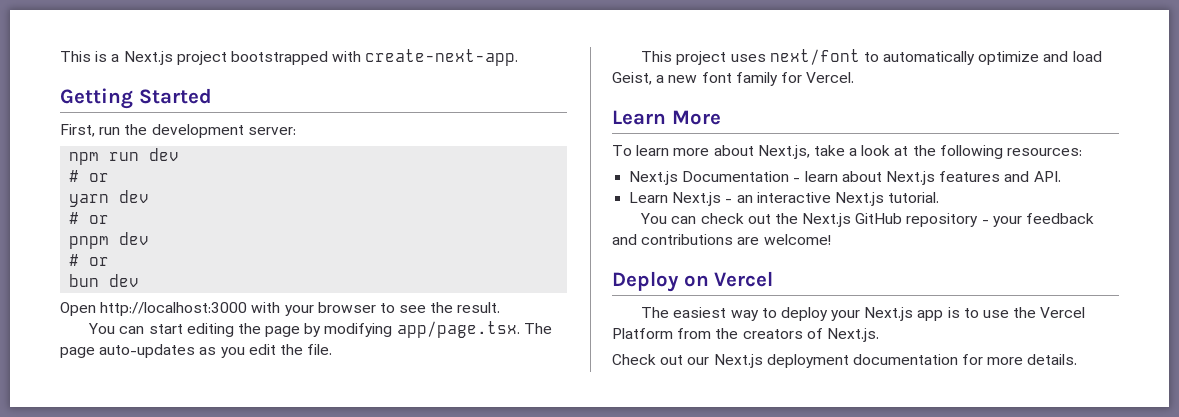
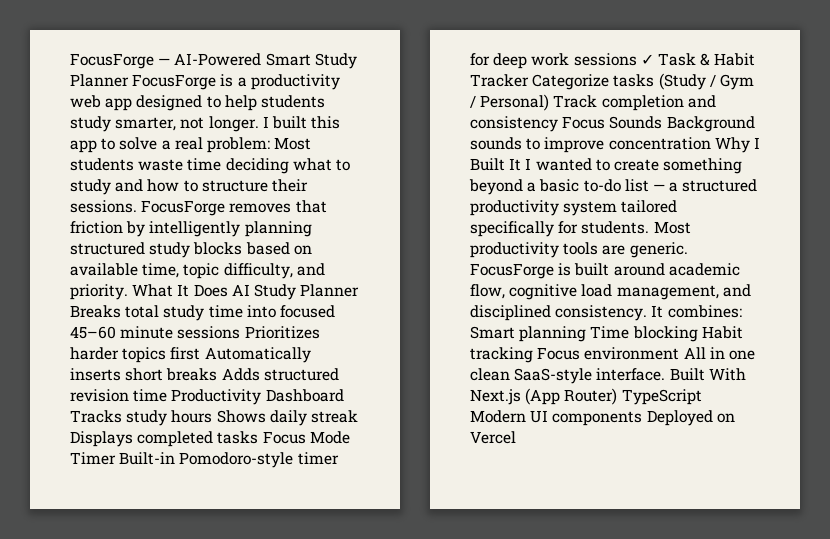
- This is a Next.js project bootstrapped with create-next-app.
- Getting Started
- First, run the development server:
- npm run dev
- # or
- yarn dev
- # or
- pnpm dev
- # or
- bun dev
- Open http://localhost:3000 with your browser to see the result.
- You can start editing the page by modifying app/page.tsx. The page auto-updates as you edit the file.
- This project uses next/font to automatically optimize and load Geist, a new font family for Vercel.
- Learn More
- To learn more about Next.js, take a look at the following resources:
- Next.js Documentation - learn about Next.js features and API.
- Learn Next.js - an interactive Next.js tutorial.
- You can check out the Next.js GitHub repository - your feedback and contributions are welcome!
- Deploy on Vercel
- The easiest way to deploy your Next.js app is to use the Vercel Platform from the creators of Next.js.
- Check out our Next.js deployment documentation for more details.
+ FocusForge — AI-Powered Smart Study Planner FocusForge is a productivity web app designed to help students study smarter, not longer. I built this app to solve a real problem: Most students waste time deciding what to study and how to structure their sessions. FocusForge removes that friction by intelligently planning structured study blocks based on available time, topic difficulty, and priority. What It Does AI Study Planner Breaks total study time into focused 45–60 minute sessions Prioritizes harder topics first Automatically inserts short breaks Adds structured revision time Productivity Dashboard Tracks study hours Shows daily streak Displays completed tasks Focus Mode Timer Built-in Pomodoro-style timer for deep work sessions ✓ Task & Habit Tracker Categorize tasks (Study / Gym / Personal) Track completion and consistency Focus Sounds Background sounds to improve concentration Why I Built It I wanted to create something beyond a basic to-do list — a structured productivity system tailored specifically for students. Most productivity tools are generic. FocusForge is built around academic flow, cognitive load management, and disciplined consistency. It combines: Smart planning Time blocking Habit tracking Focus environment All in one clean SaaS-style interface. Built With Next.js (App Router) TypeScript Modern UI components Deployed on Vercel

